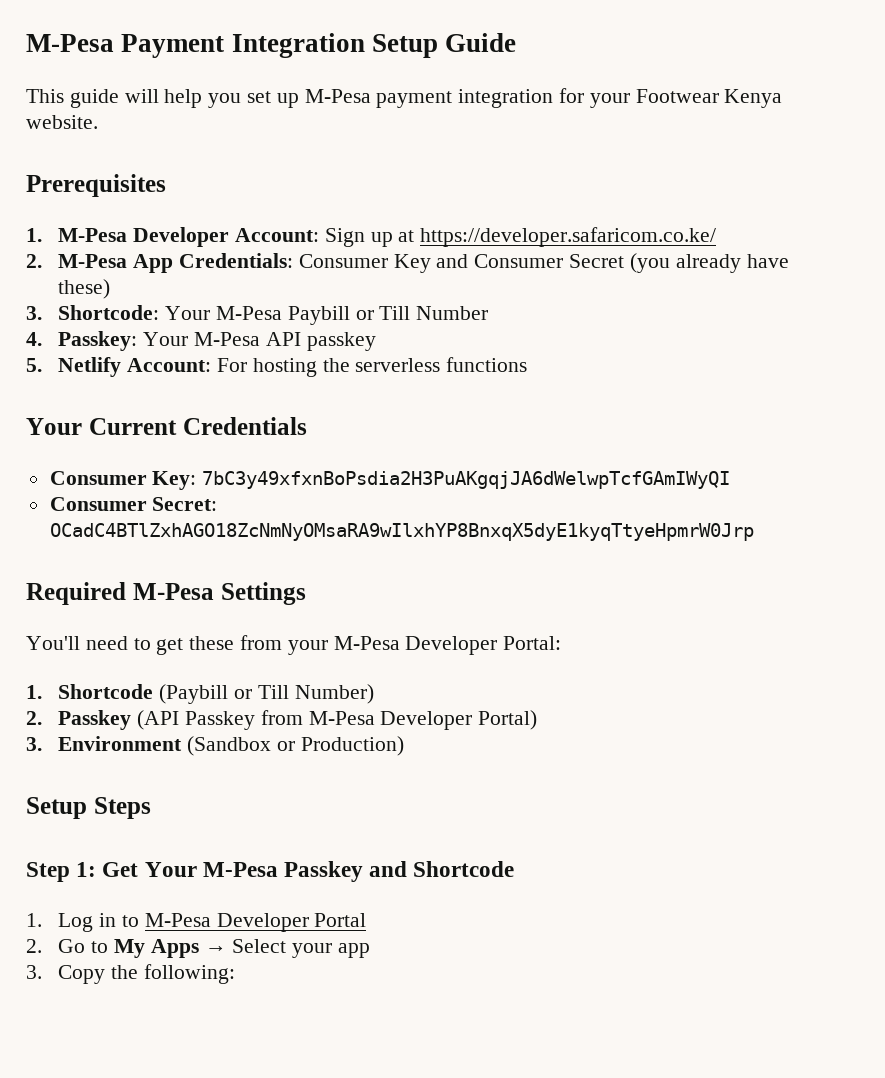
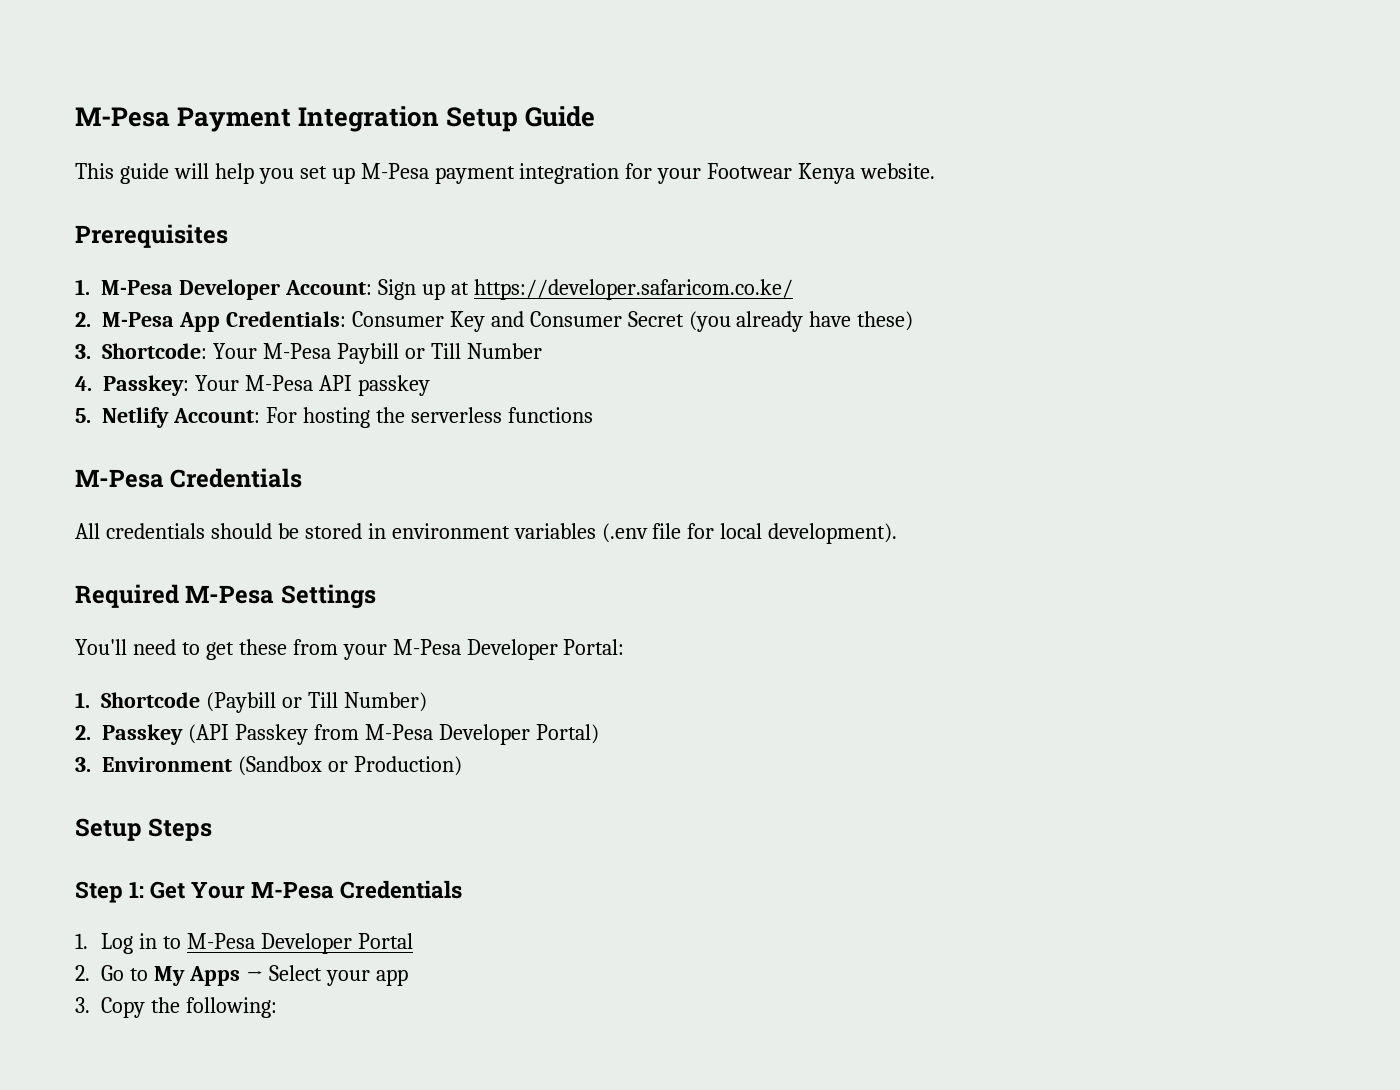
  5. Netlify Account: For hosting the serverless functions
- Your Current Credentials
- Consumer Key: 7bC3y49xfxnBoPsdia2H3PuAKgqjJA6dWelwpTcfGAmIWyQI
- Consumer Secret: OCadC4BTlZxhAGO18ZcNmNyOMsaRA9wIlxhYP8BnxqX5dyE1kyqTtyeHpmrW0Jrp
+ M-Pesa Credentials
+ All credentials should be stored in environment variables (.env file for local development).
- Step 1: Get Your M-Pesa Passkey and Shortcode
+ Step 1: Get Your M-Pesa Credentials

